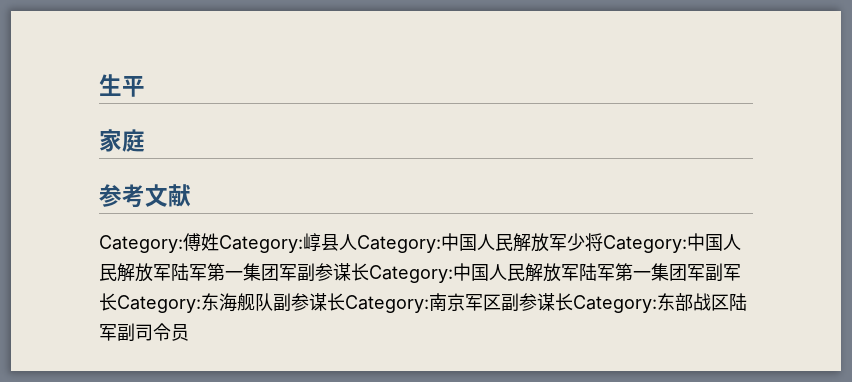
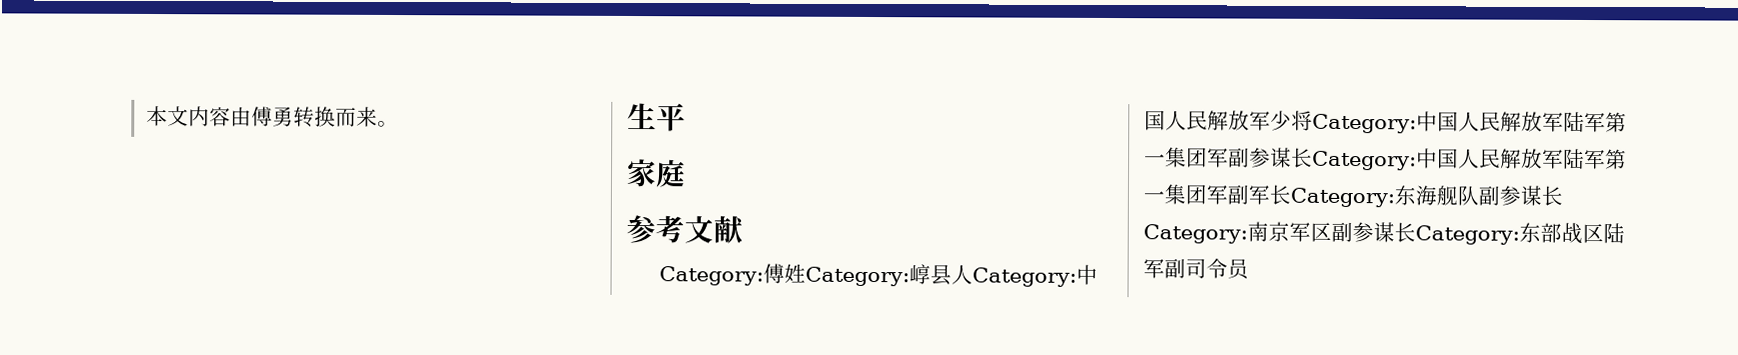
+ 本文内容由傅勇转换而来。

